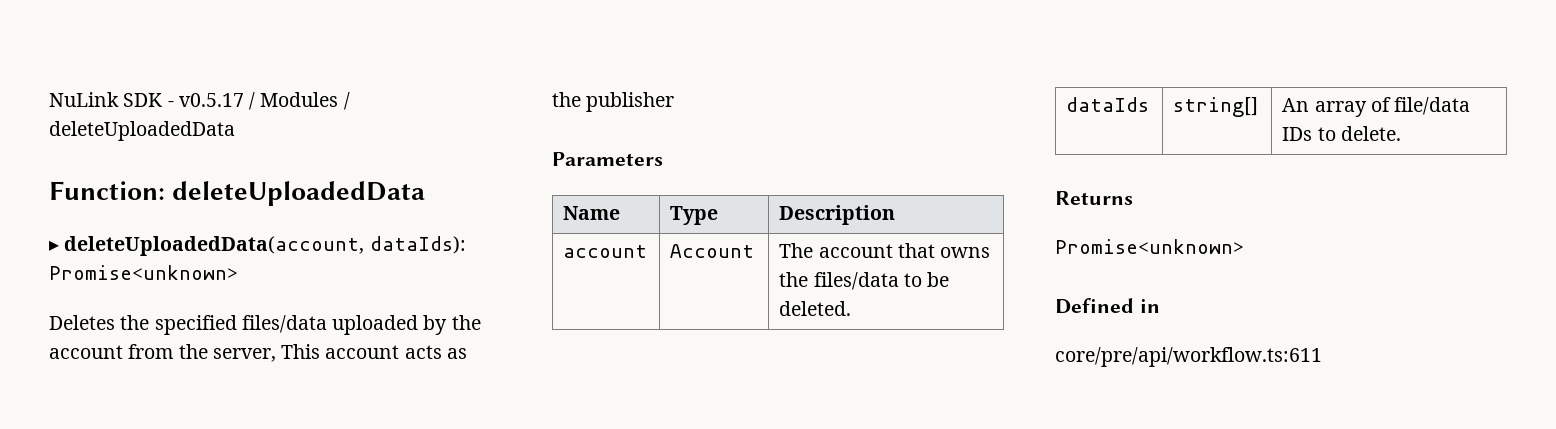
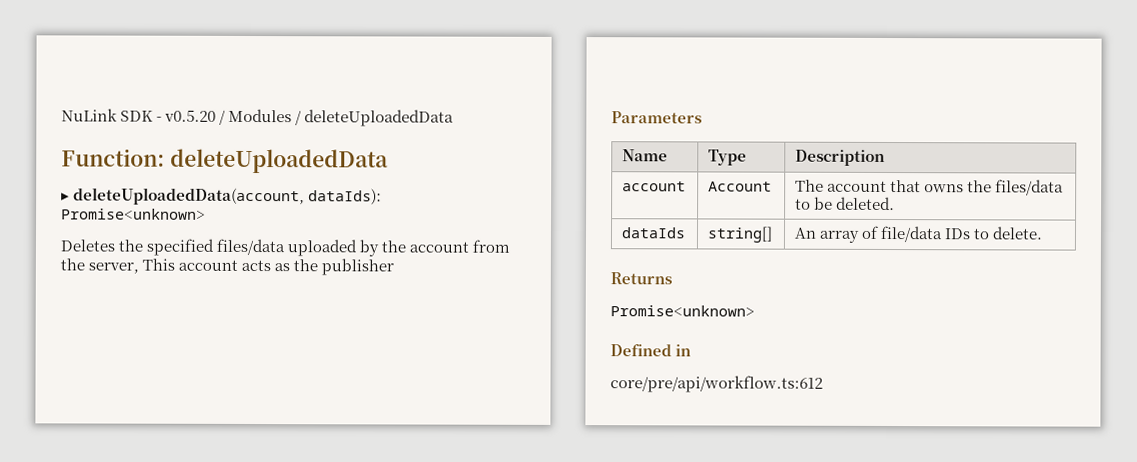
- NuLink SDK - v0.5.17 / Modules / deleteUploadedData
+ NuLink SDK - v0.5.20 / Modules / deleteUploadedData
- core/pre/api/workflow.ts:611
+ core/pre/api/workflow.ts:612

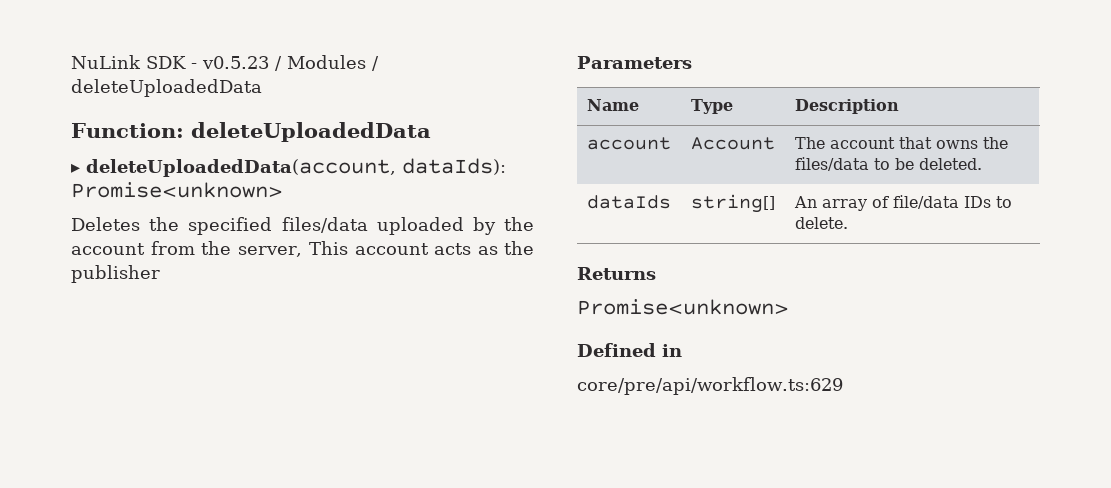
- NuLink SDK - v0.5.20 / Modules / deleteUploadedData
+ NuLink SDK - v0.5.23 / Modules / deleteUploadedData
- core/pre/api/workflow.ts:612
+ core/pre/api/workflow.ts:629

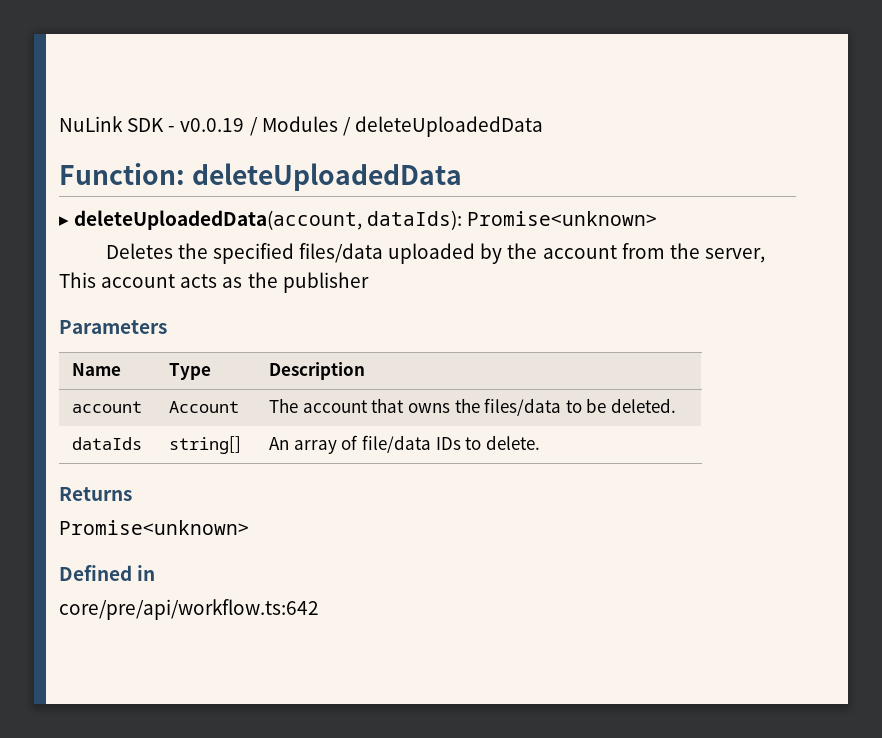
- NuLink SDK - v0.5.23 / Modules / deleteUploadedData
+ NuLink SDK - v0.0.19 / Modules / deleteUploadedData
- core/pre/api/workflow.ts:629
+ core/pre/api/workflow.ts:642

